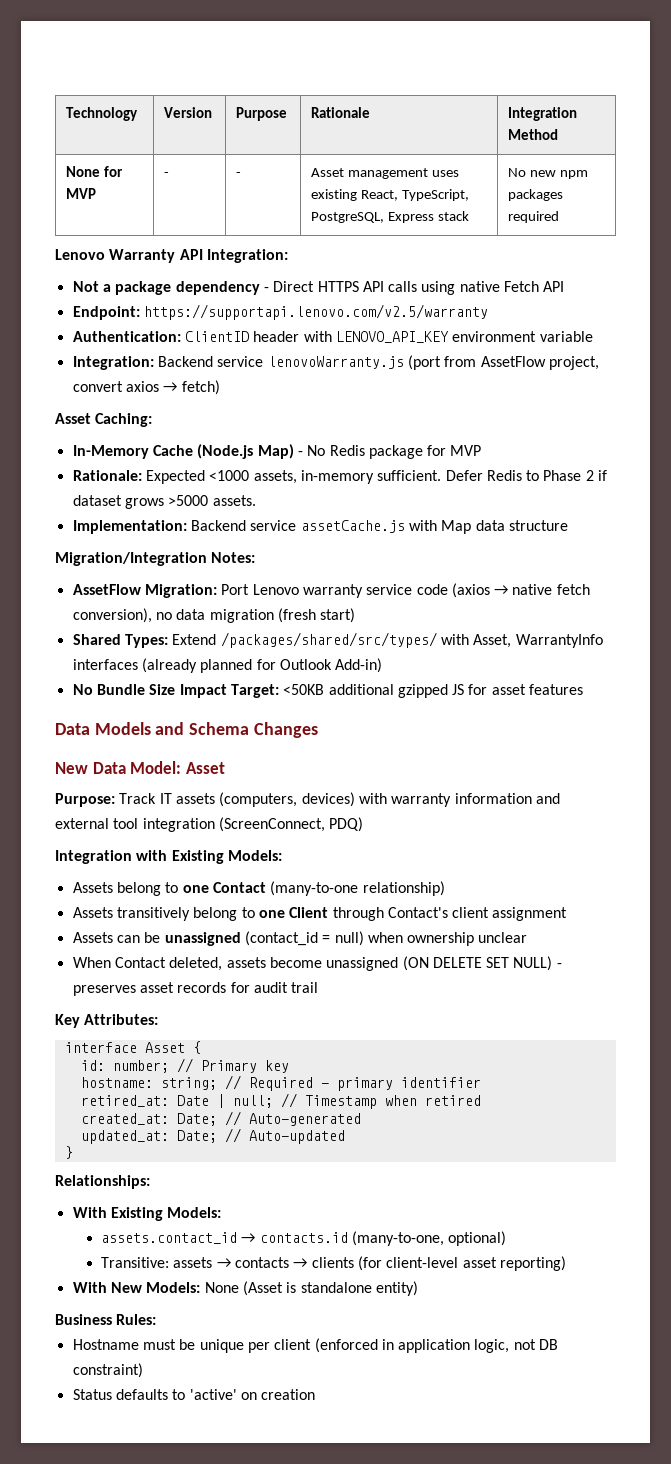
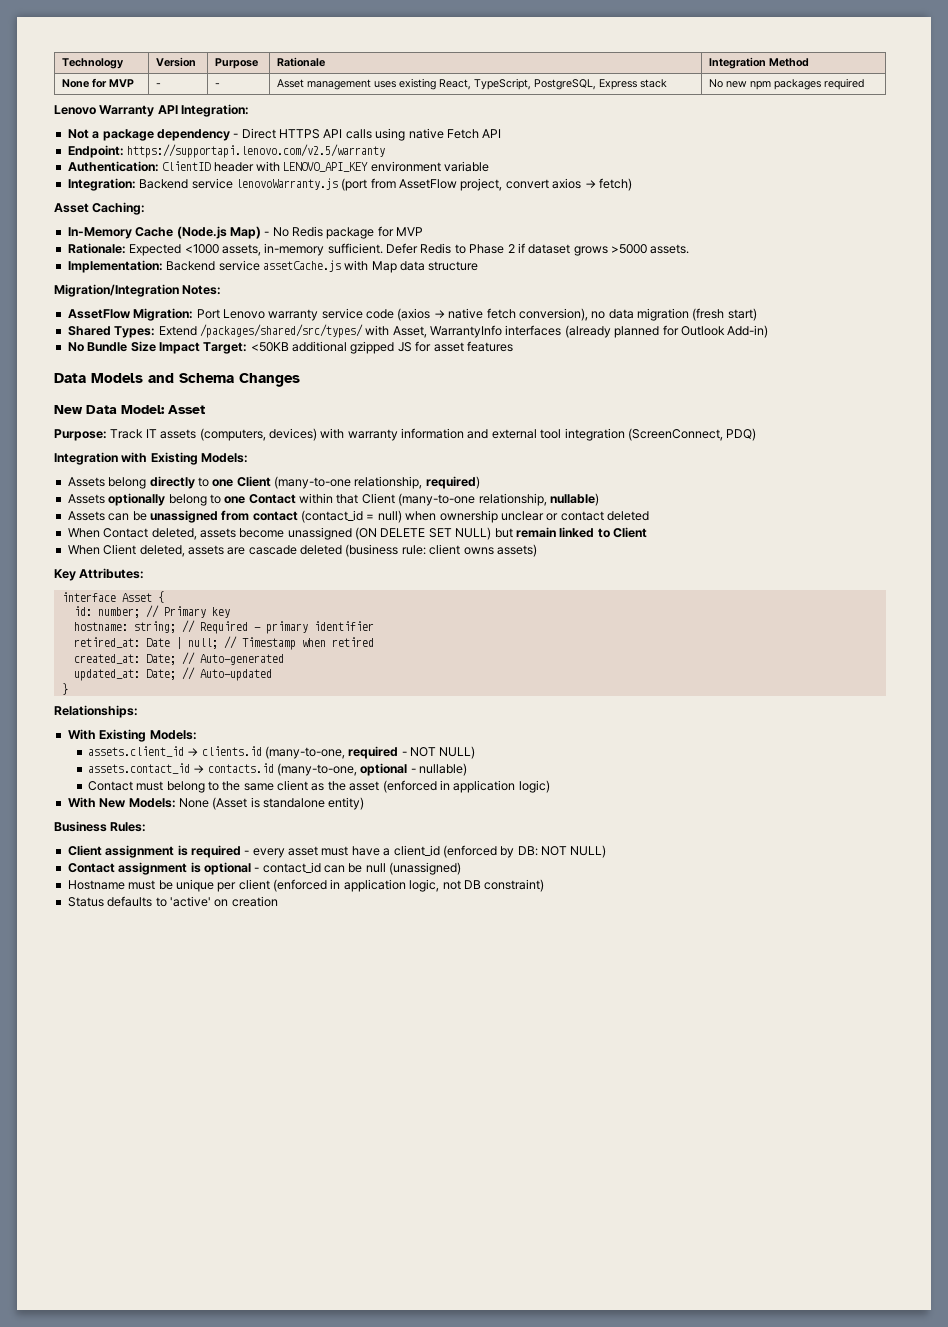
- Assets belong to one Contact (many-to-one relationship)
- Assets transitively belong to one Client through Contact's client assignment
+ Assets belong directly to one Client (many-to-one relationship, required)
+ Assets optionally belong to one Contact within that Client (many-to-one relationship, nullable)
- Assets can be unassigned (contact_id = null) when ownership unclear
+ Assets can be unassigned from contact (contact_id = null) when ownership unclear or contact deleted
- When Contact deleted, assets become unassigned (ON DELETE SET NULL) - preserves asset records for audit trail
+ When Contact deleted, assets become unassigned (ON DELETE SET NULL) but remain linked to Client
+ When Client deleted, assets are cascade deleted (business rule: client owns assets)
- assets.contact_id → contacts.id (many-to-one, optional)
- Transitive: assets → contacts → clients (for client-level asset reporting)
+ assets.client_id → clients.id (many-to-one, required - NOT NULL)
+ assets.contact_id → contacts.id (many-to-one, optional - nullable)
+ Contact must belong to the same client as the asset (enforced in application logic)
+ Client assignment is required - every asset must have a client_id (enforced by DB: NOT NULL)
+ Contact assignment is optional - contact_id can be null (unassigned)

